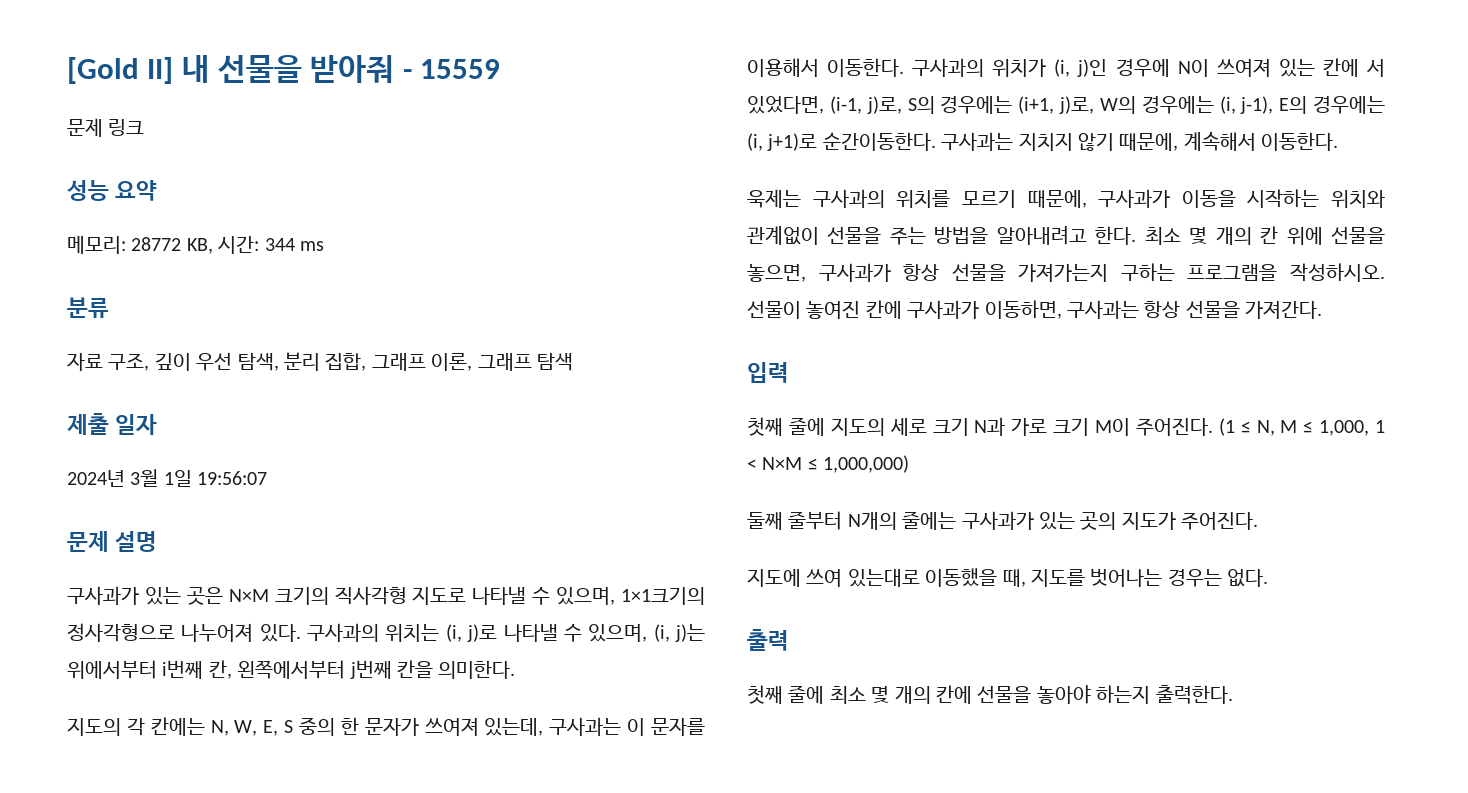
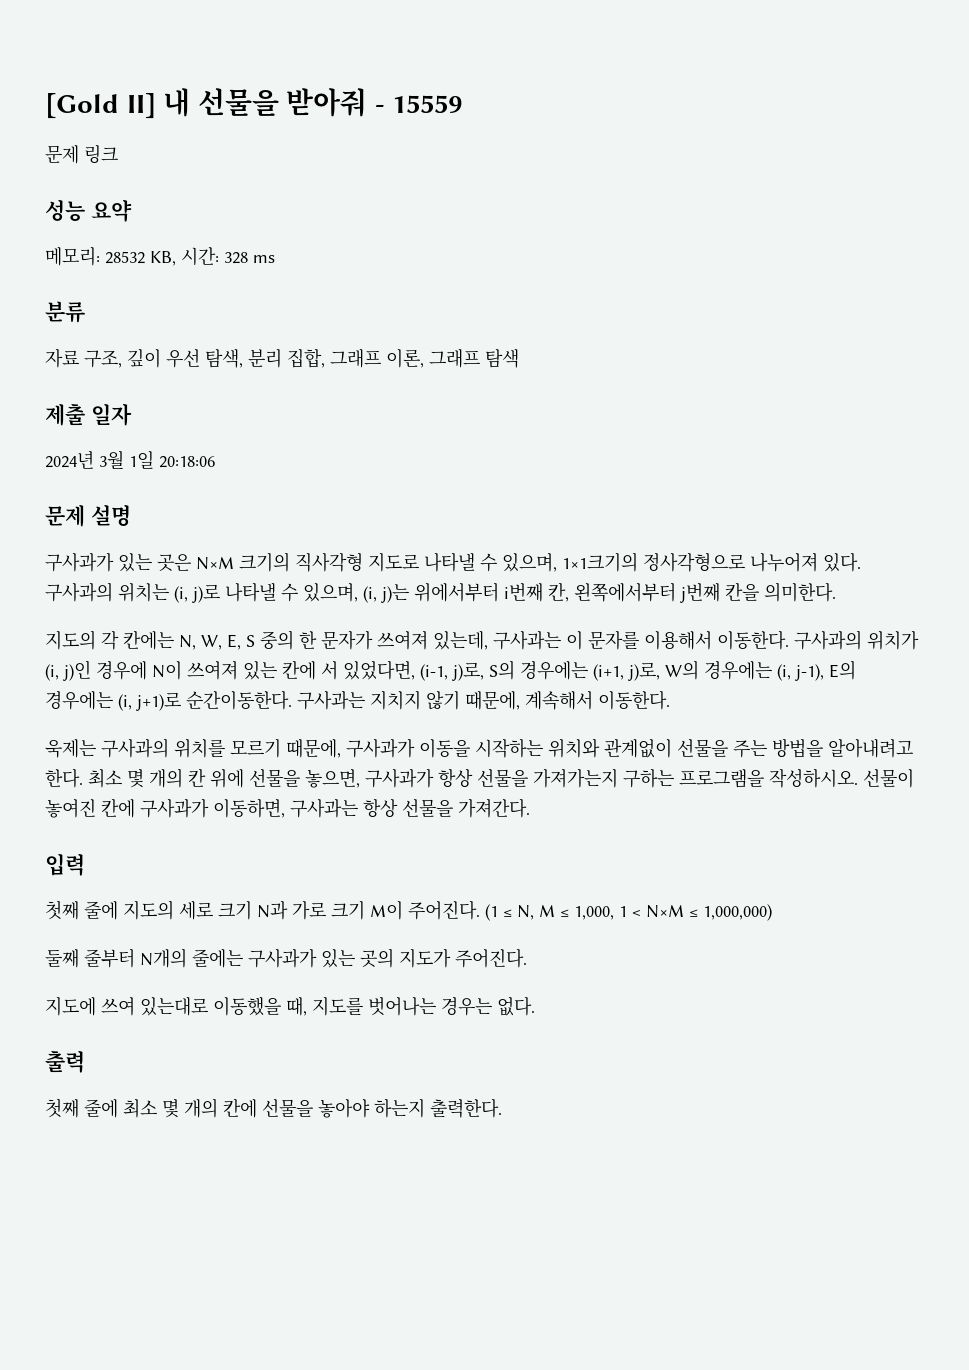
- 메모리: 28772 KB, 시간: 344 ms
+ 메모리: 28532 KB, 시간: 328 ms
- 2024년 3월 1일 19:56:07
+ 2024년 3월 1일 20:18:06

